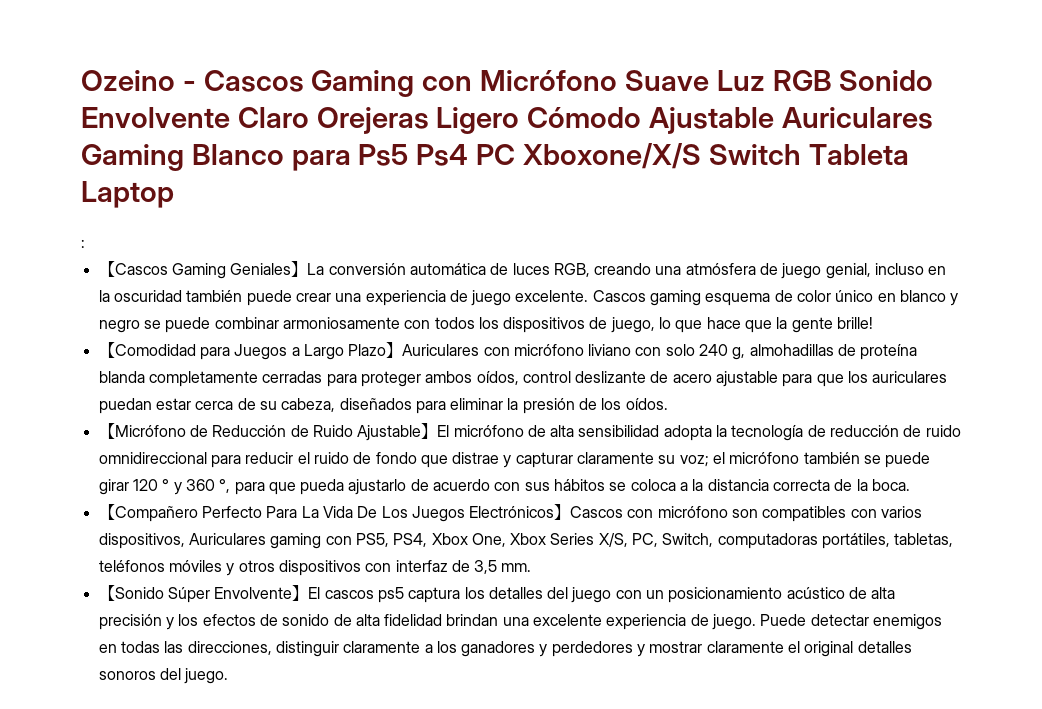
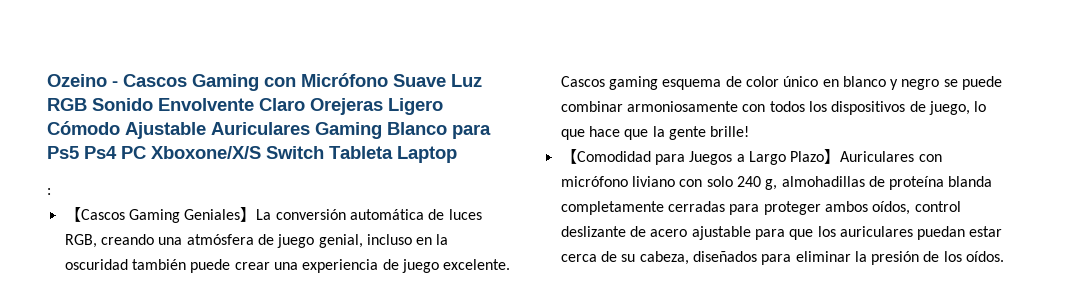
- 【Micrófono de Reducción de Ruido Ajustable】El micrófono de alta sensibilidad adopta la tecnología de reducción de ruido omnidireccional para reducir el ruido de fondo que distrae y capturar claramente su voz; el micrófono también se puede girar 120 ° y 360 °, para que pueda ajustarlo de acuerdo con sus hábitos se coloca a la distancia correcta de la boca.
- 【Compañero Perfecto Para La Vida De Los Juegos Electrónicos】Cascos con micrófono son compatibles con varios dispositivos, Auriculares gaming con PS5, PS4, Xbox One, Xbox Series X/S, PC, Switch, computadoras portátiles, tabletas, teléfonos móviles y otros dispositivos con interfaz de 3,5 mm.
- 【Sonido Súper Envolvente】El cascos ps5 captura los detalles del juego con un posicionamiento acústico de alta precisión y los efectos de sonido de alta fidelidad brindan una excelente experiencia de juego. Puede detectar enemigos en todas las direcciones, distinguir claramente a los ganadores y perdedores y mostrar claramente el original detalles sonoros del juego.

